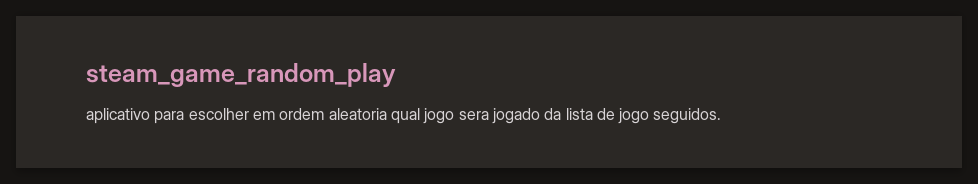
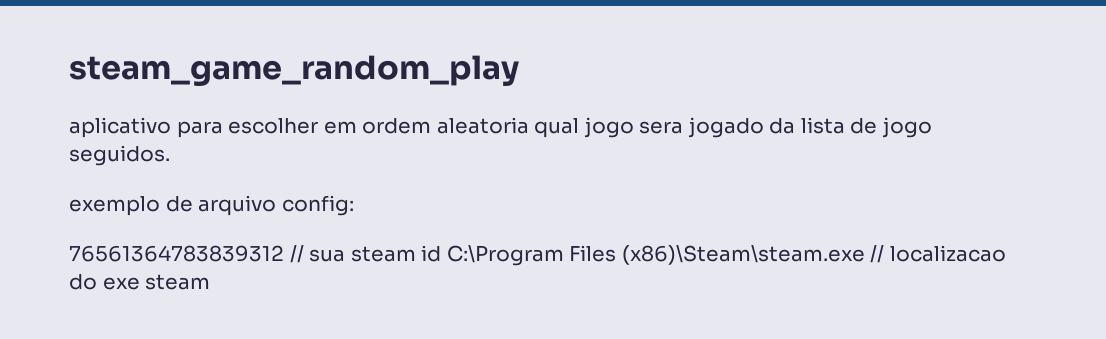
+ exemplo de arquivo config:
+ 76561364783839312 // sua steam id C:\Program Files (x86)\Steam\steam.exe // localizacao do exe steam

